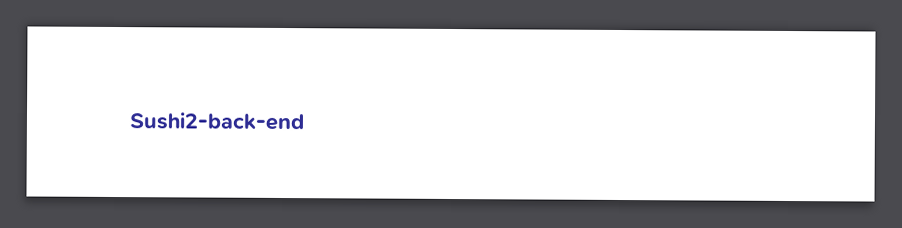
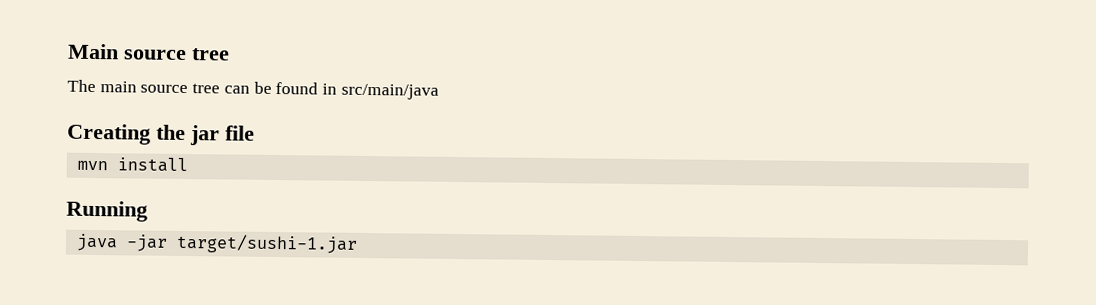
- Sushi2-back-end
+ Main source tree
+ The main source tree can be found in src/main/java
+ Creating the jar file
+ mvn install
+ Running
+ java -jar target/sushi-1.jar

